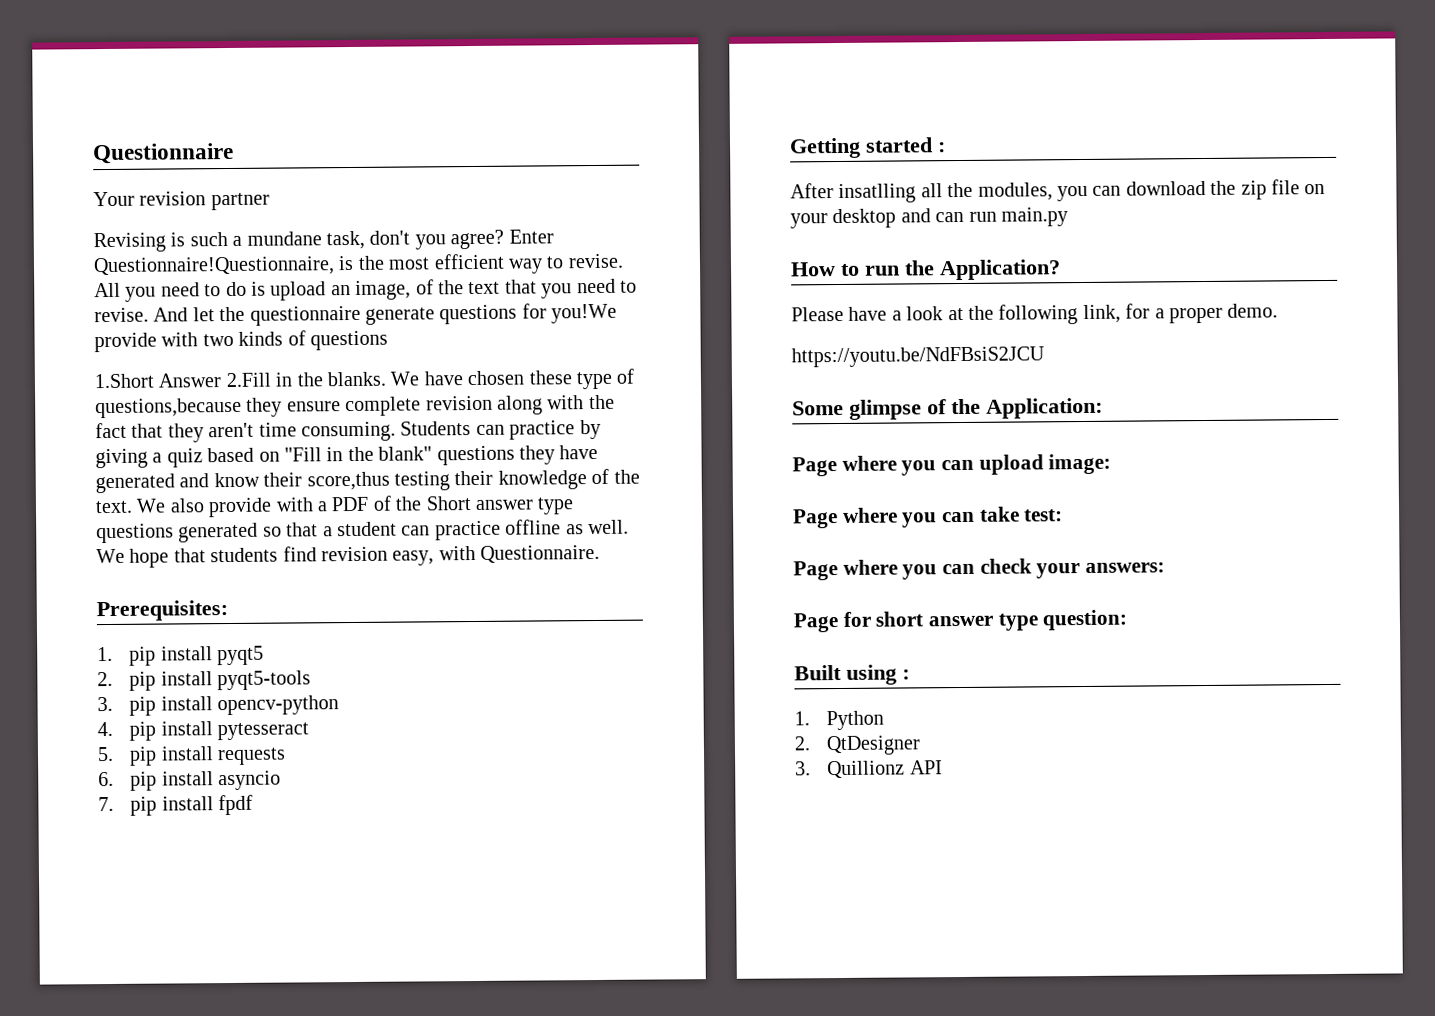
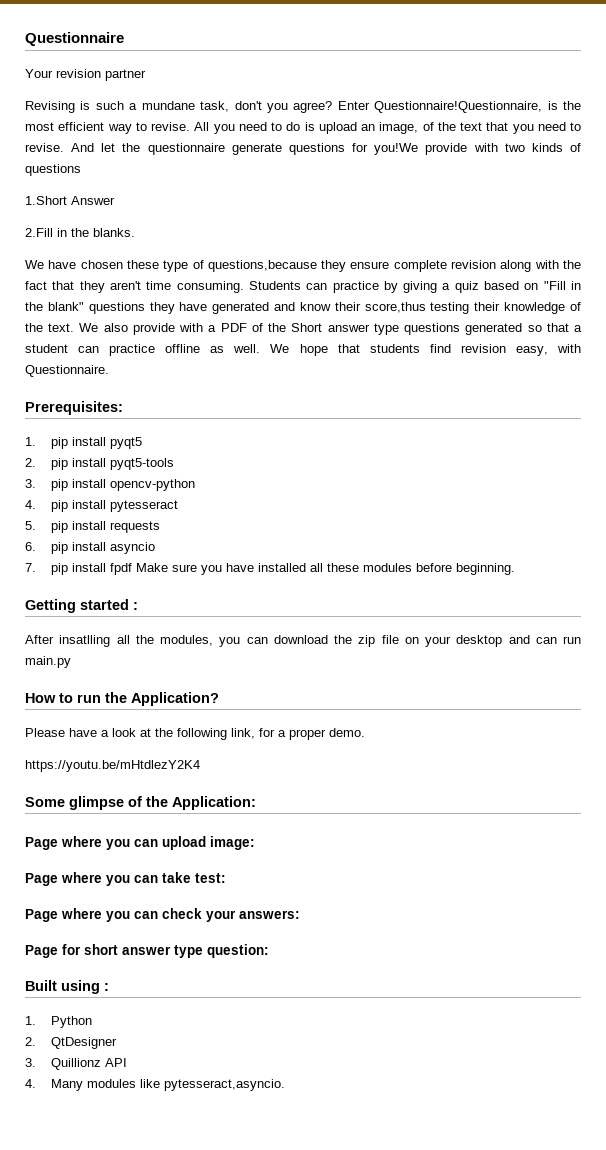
- 1.Short Answer 2.Fill in the blanks. We have chosen these type of questions,because they ensure complete revision along with the fact that they aren't time consuming.
+ 1.Short Answer
+ 2.Fill in the blanks.
+ We have chosen these type of questions,because they ensure complete revision along with the fact that they aren't time consuming.
- 7. pip install fpdf
+ 7. pip install fpdf Make sure you have installed all these modules before beginning.
- https://youtu.be/NdFBsiS2JCU
+ https://youtu.be/mHtdlezY2K4
+ 4. Many modules like pytesseract,asyncio.

